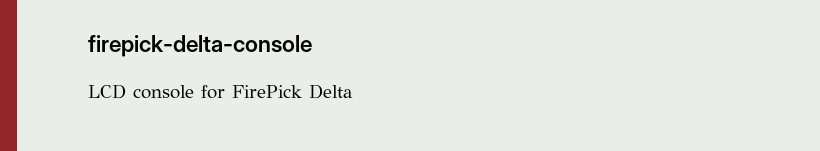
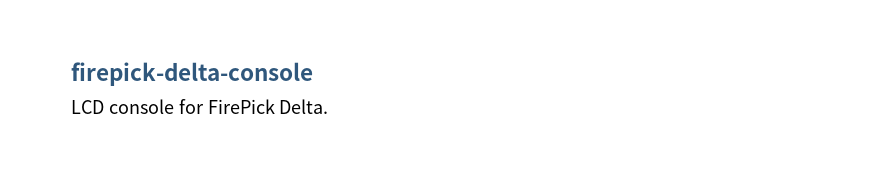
- LCD console for FirePick Delta
+ LCD console for FirePick Delta.

